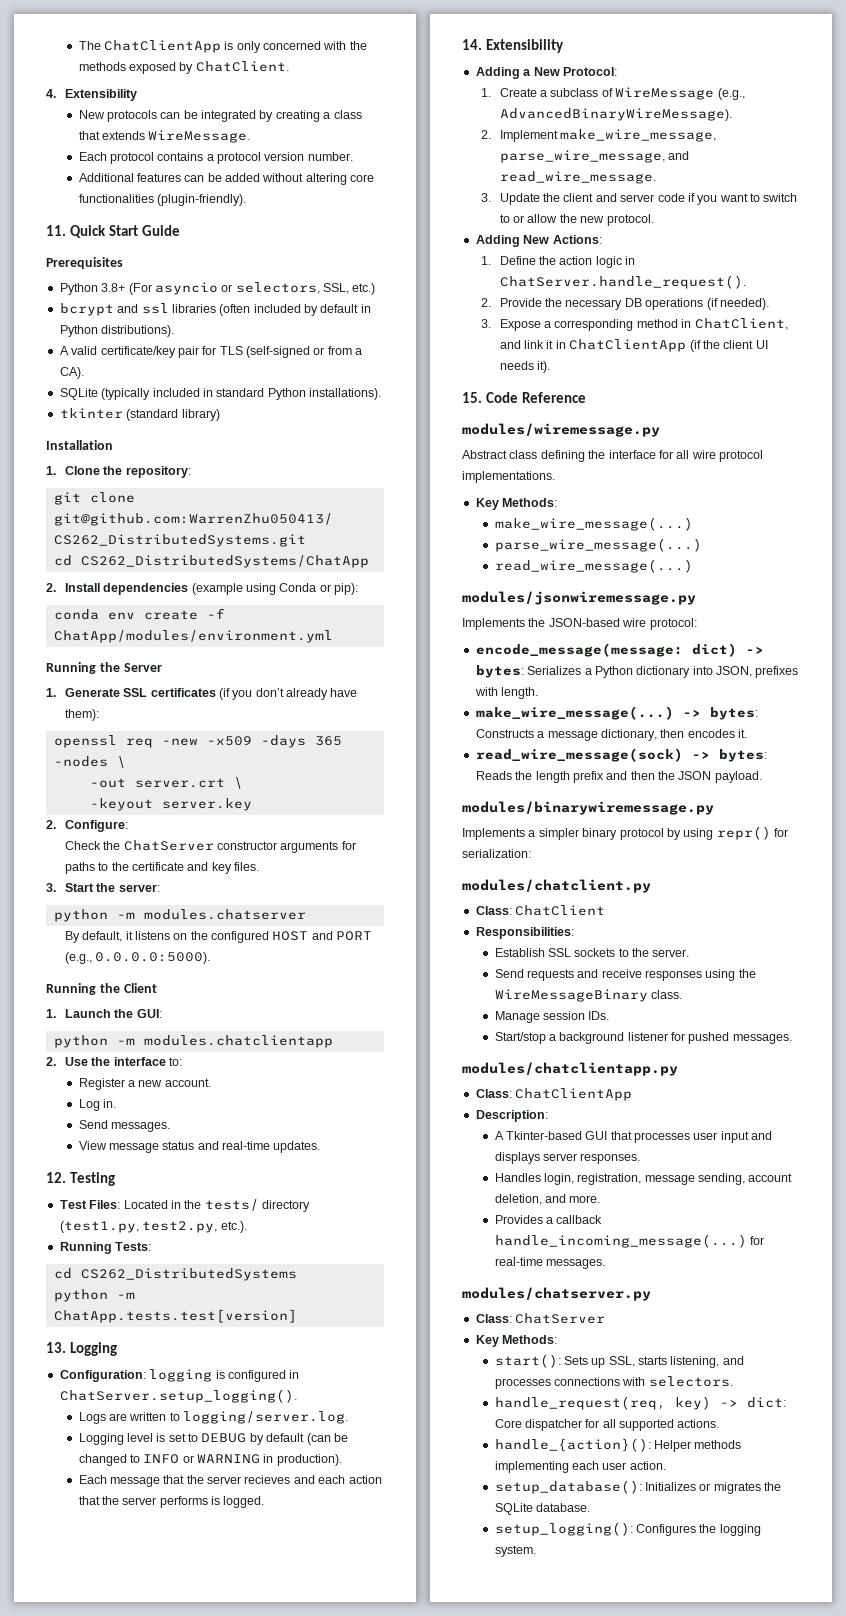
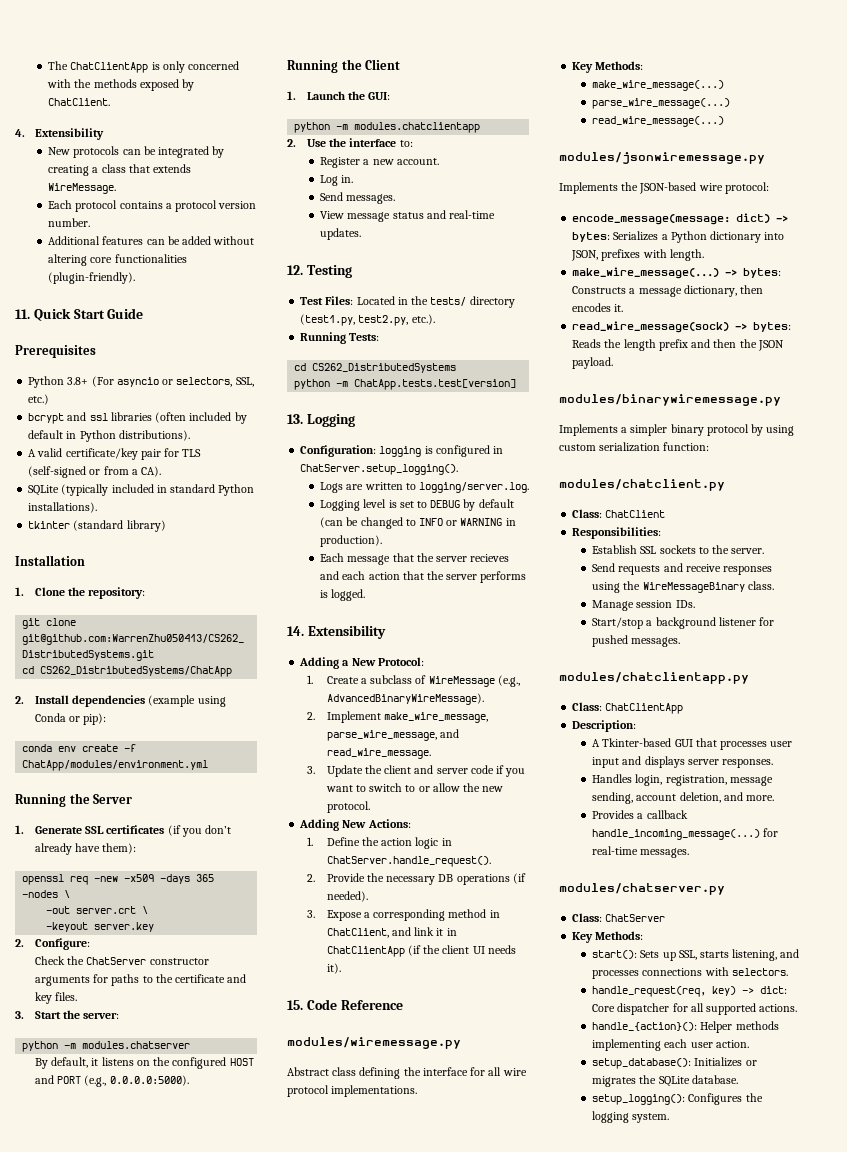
- Implements a simpler binary protocol by using repr() for serialization:
+ Implements a simpler binary protocol by using custom serialization function:

